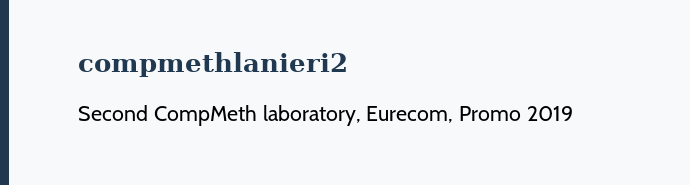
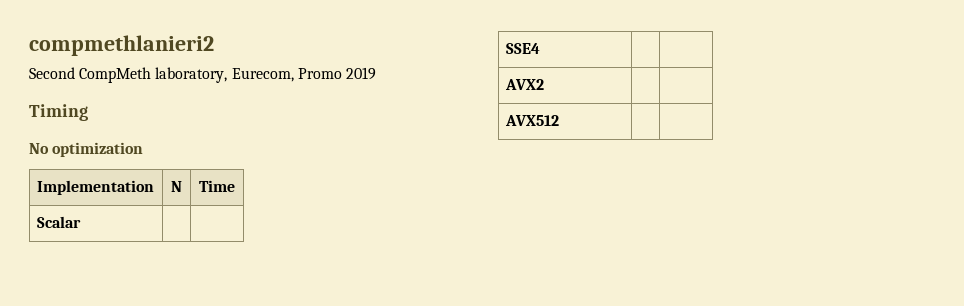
+ Timing
+ No optimization
+ Implementation | N | Time
+ Scalar | |
+ SSE4 | |
+ AVX2 | |
+ AVX512 | |

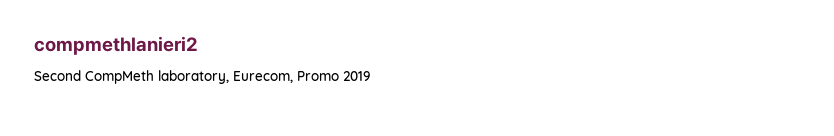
- Timing
- No optimization
- Implementation | N | Time
- Scalar | |
- SSE4 | |
- AVX2 | |
- AVX512 | |

